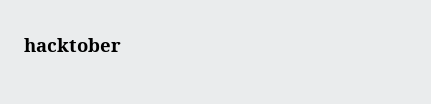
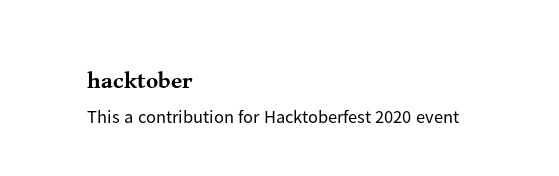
+ This a contribution for Hacktoberfest 2020 event

